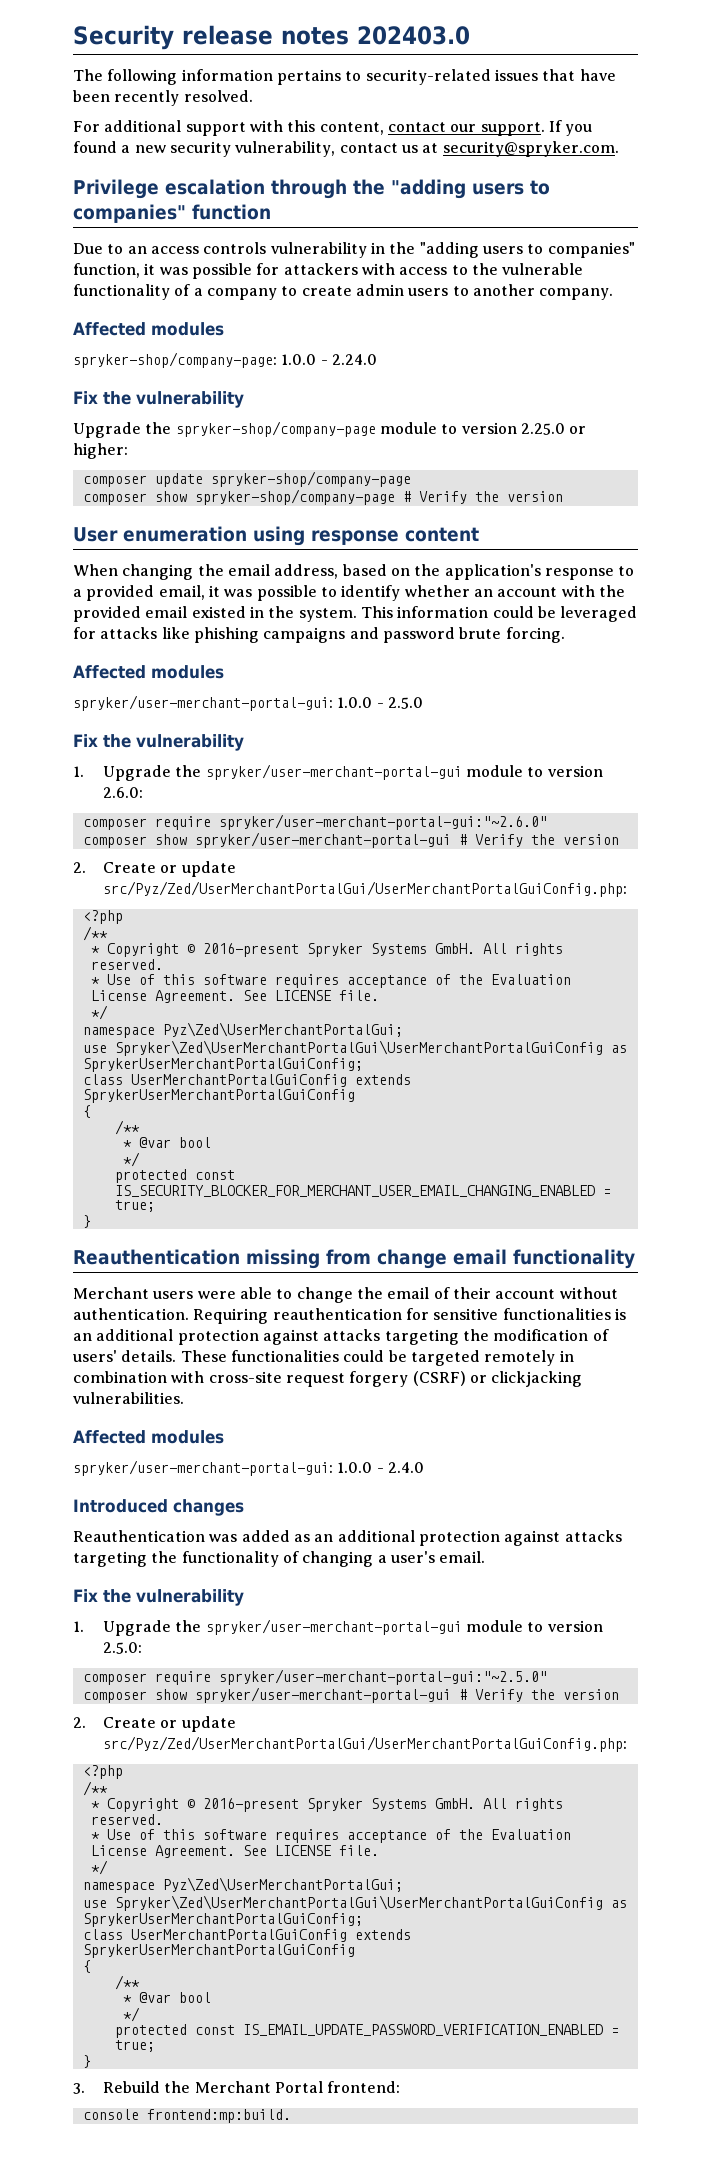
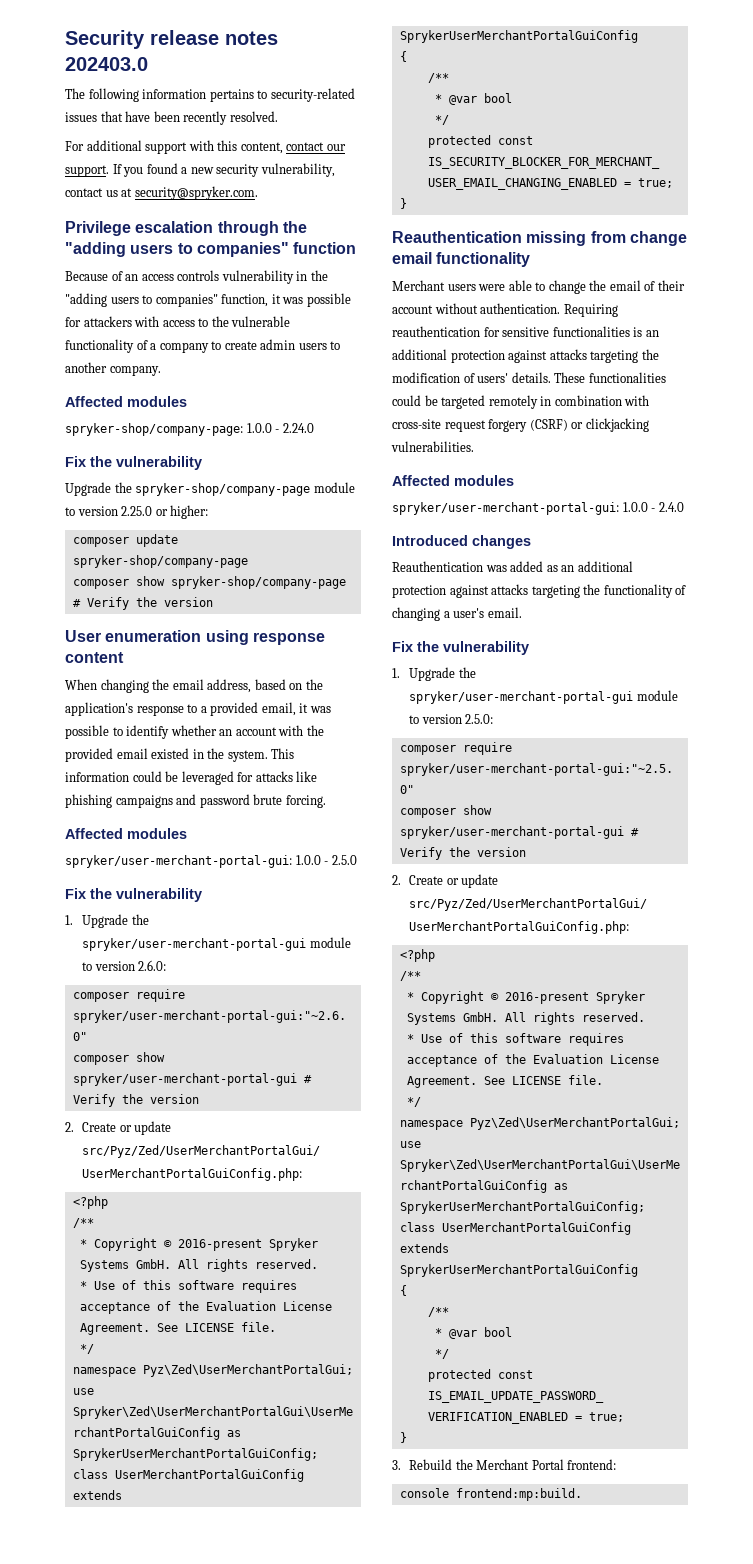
- Due to an access controls vulnerability in the "adding users to companies" function, it was possible for attackers with access to the vulnerable functionality of a company to create admin users to another company.
+ Because of an access controls vulnerability in the "adding users to companies" function, it was possible for attackers with access to the vulnerable functionality of a company to create admin users to another company.

